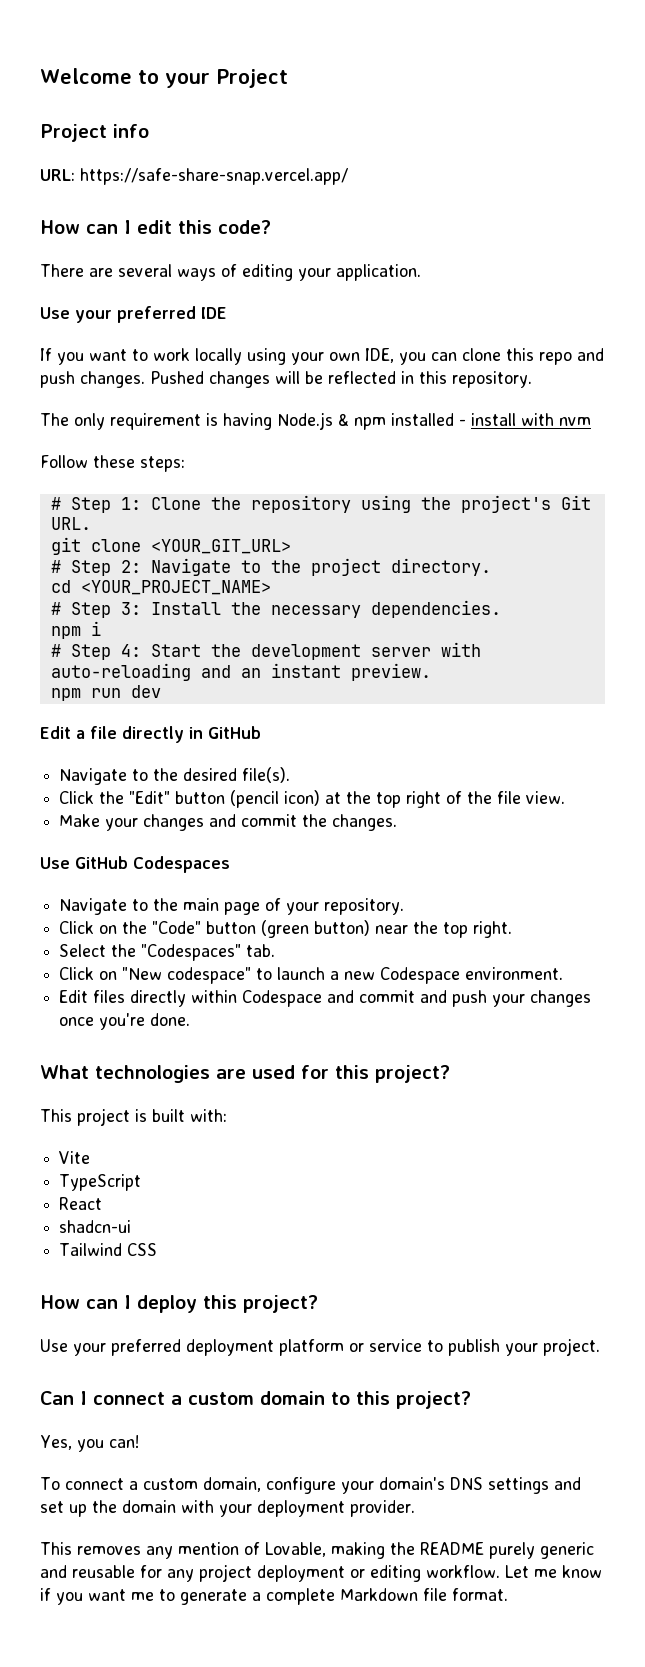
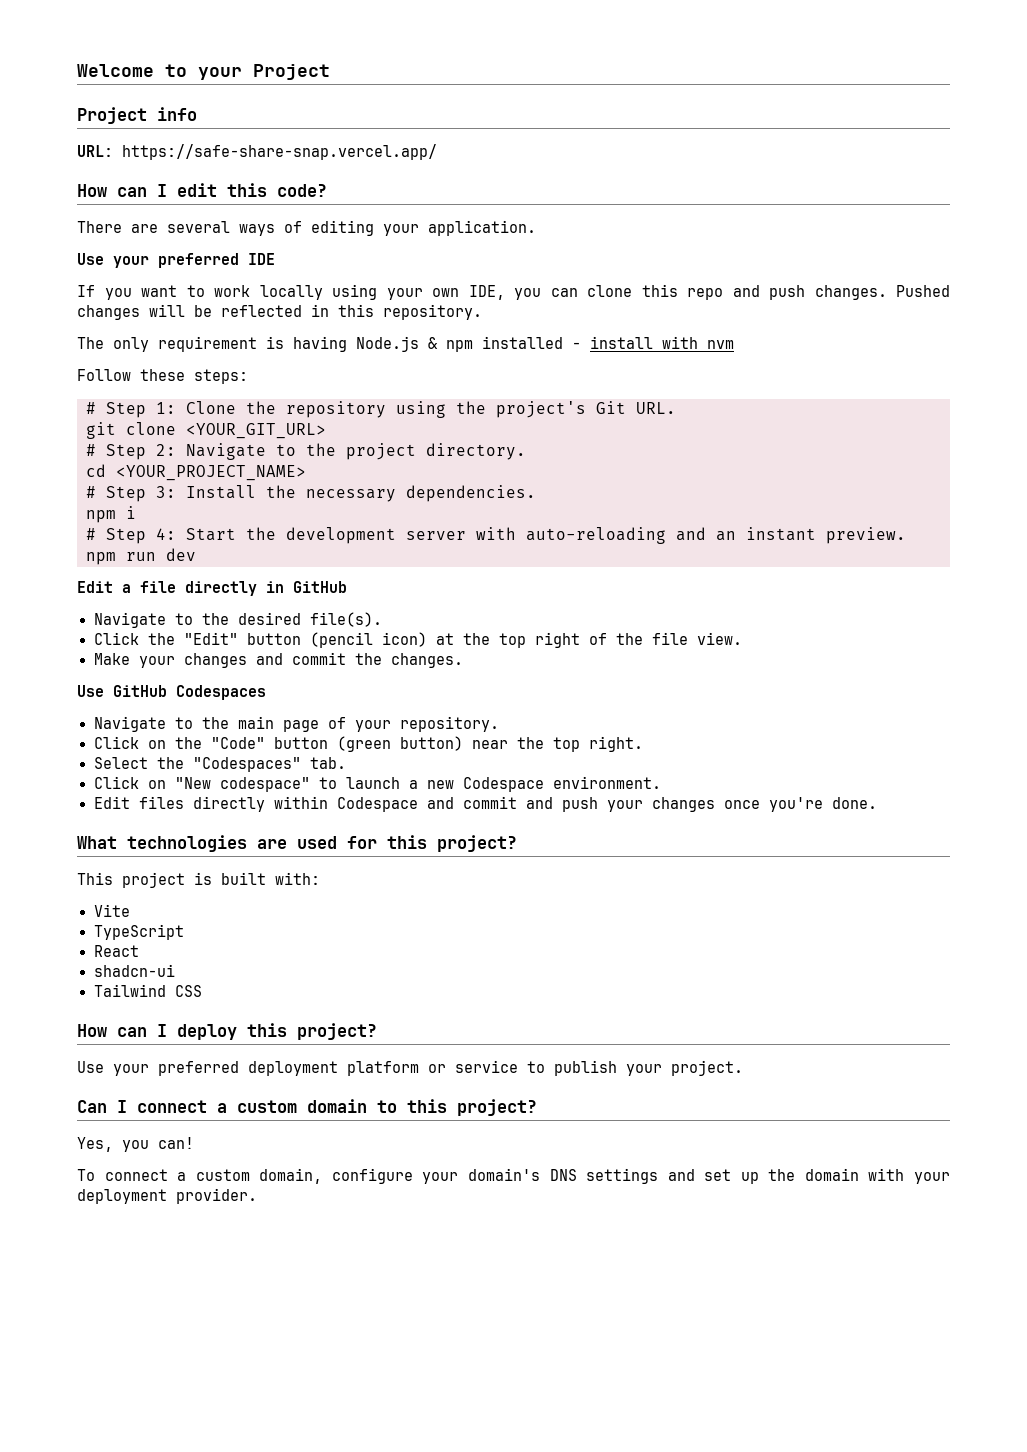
- This removes any mention of Lovable, making the README purely generic and reusable for any project deployment or editing workflow. Let me know if you want me to generate a complete Markdown file format.

